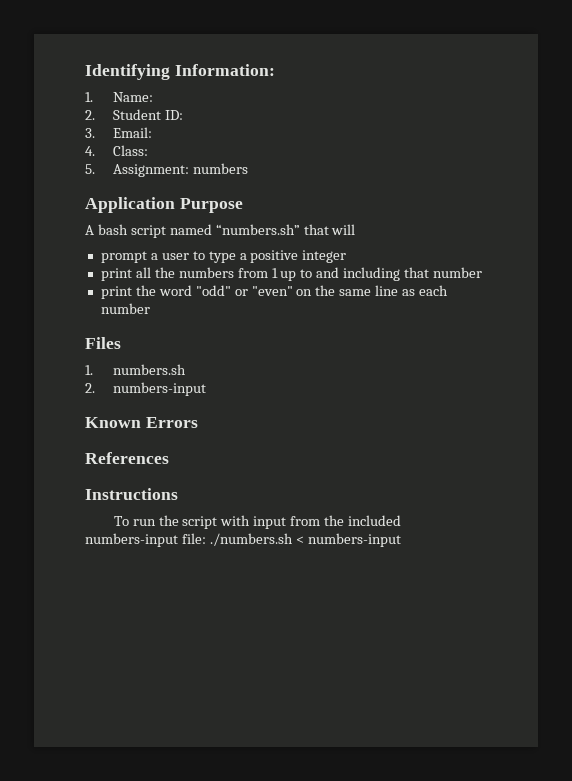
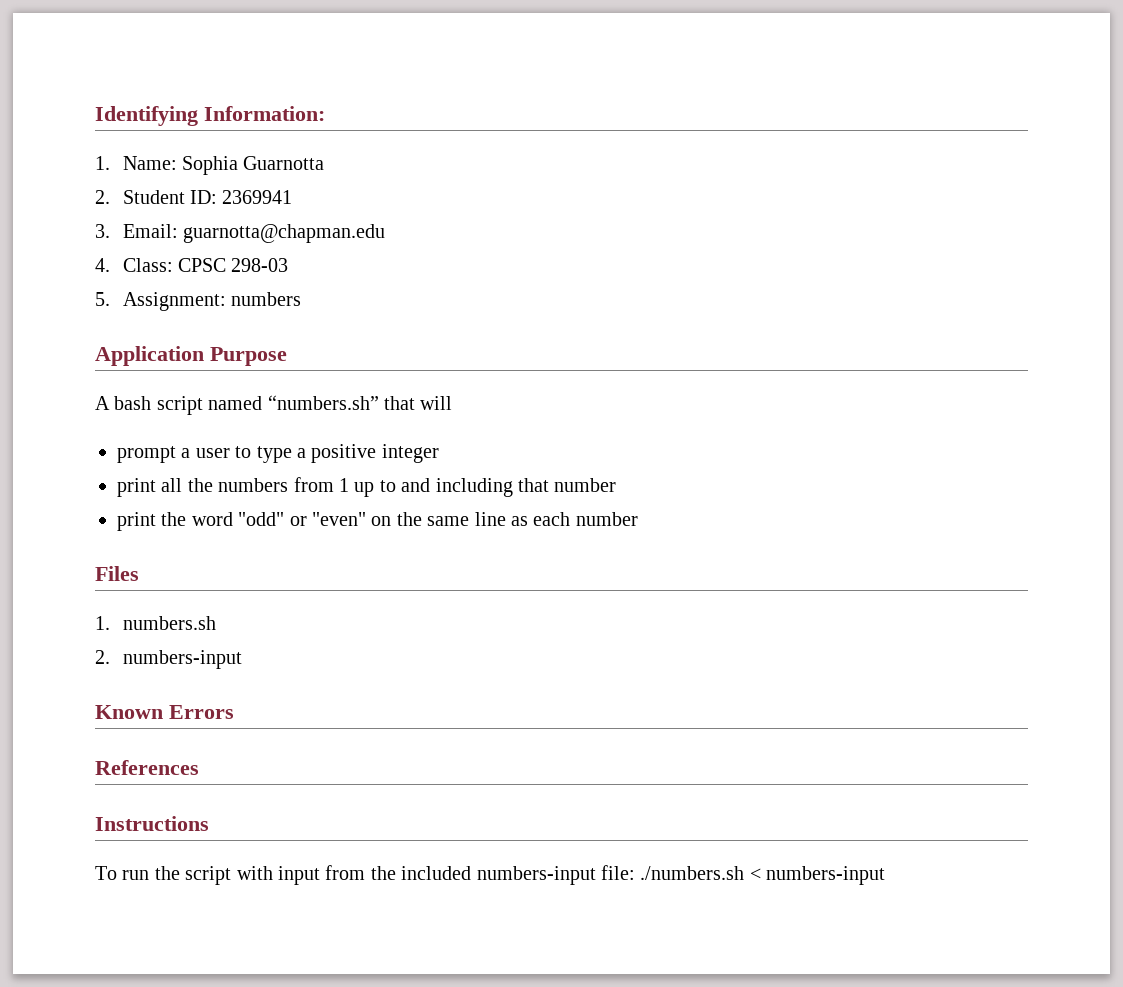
- 1. Name:
+ 1. Name: Sophia Guarnotta
- 2. Student ID:
+ 2. Student ID: 2369941
- 3. Email:
+ 3. Email: guarnotta@chapman.edu
- 4. Class:
+ 4. Class: CPSC 298-03

